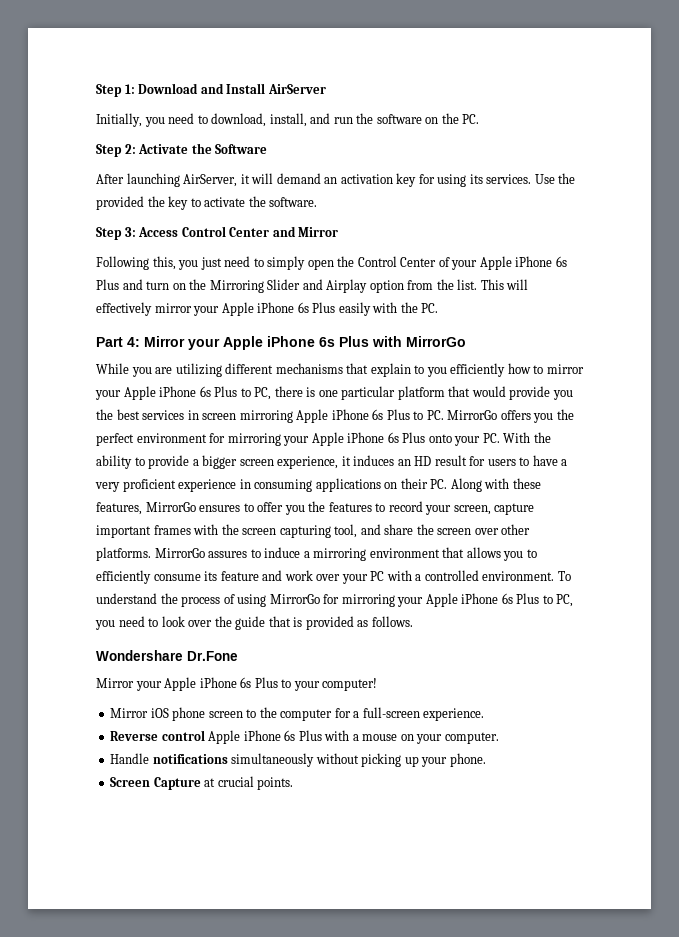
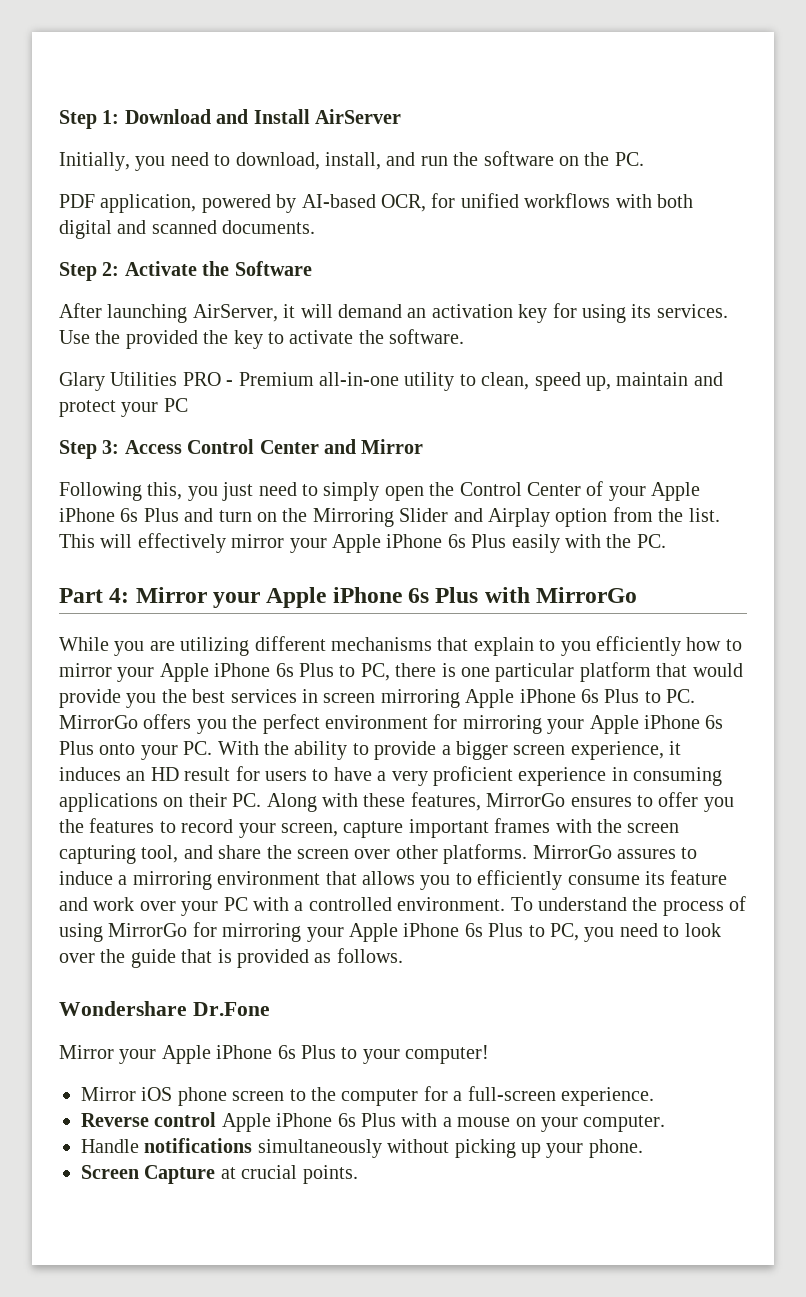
+ PDF application, powered by AI-based OCR, for unified workflows with both digital and scanned documents.
+ Glary Utilities PRO - Premium all-in-one utility to clean, speed up, maintain and protect your PC

